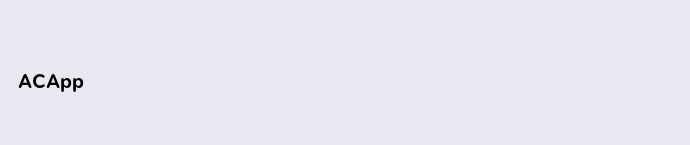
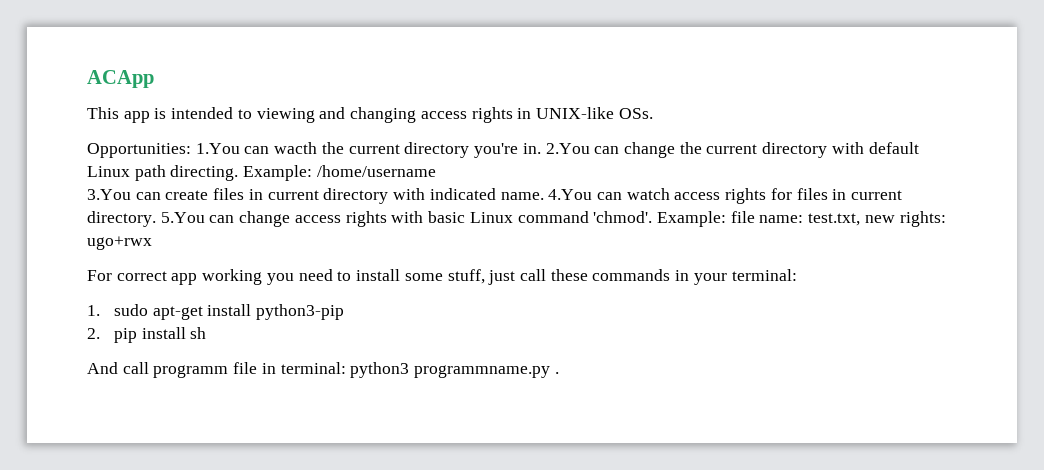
+ This app is intended to viewing and changing access rights in UNIX-like OSs.
+ Opportunities: 1.You can wacth the current directory you're in. 2.You can change the current directory with default Linux path directing. Example: /home/username
+ 3.You can create files in current directory with indicated name. 4.You can watch access rights for files in current directory. 5.You can change access rights with basic Linux command 'chmod'. Example: file name: test.txt, new rights: ugo+rwx
+ For correct app working you need to install some stuff, just call these commands in your terminal:
+ 1. sudo apt-get install python3-pip
+ 2. pip install sh
+ And call programm file in terminal: python3 programmname.py .

